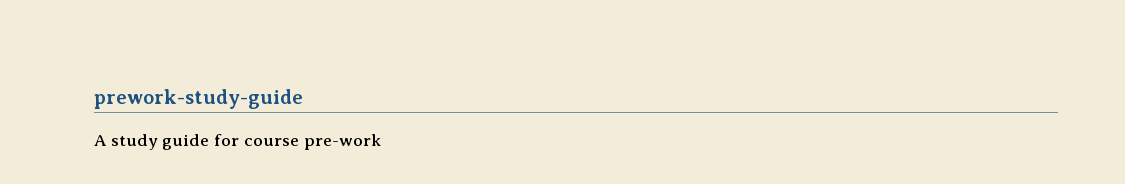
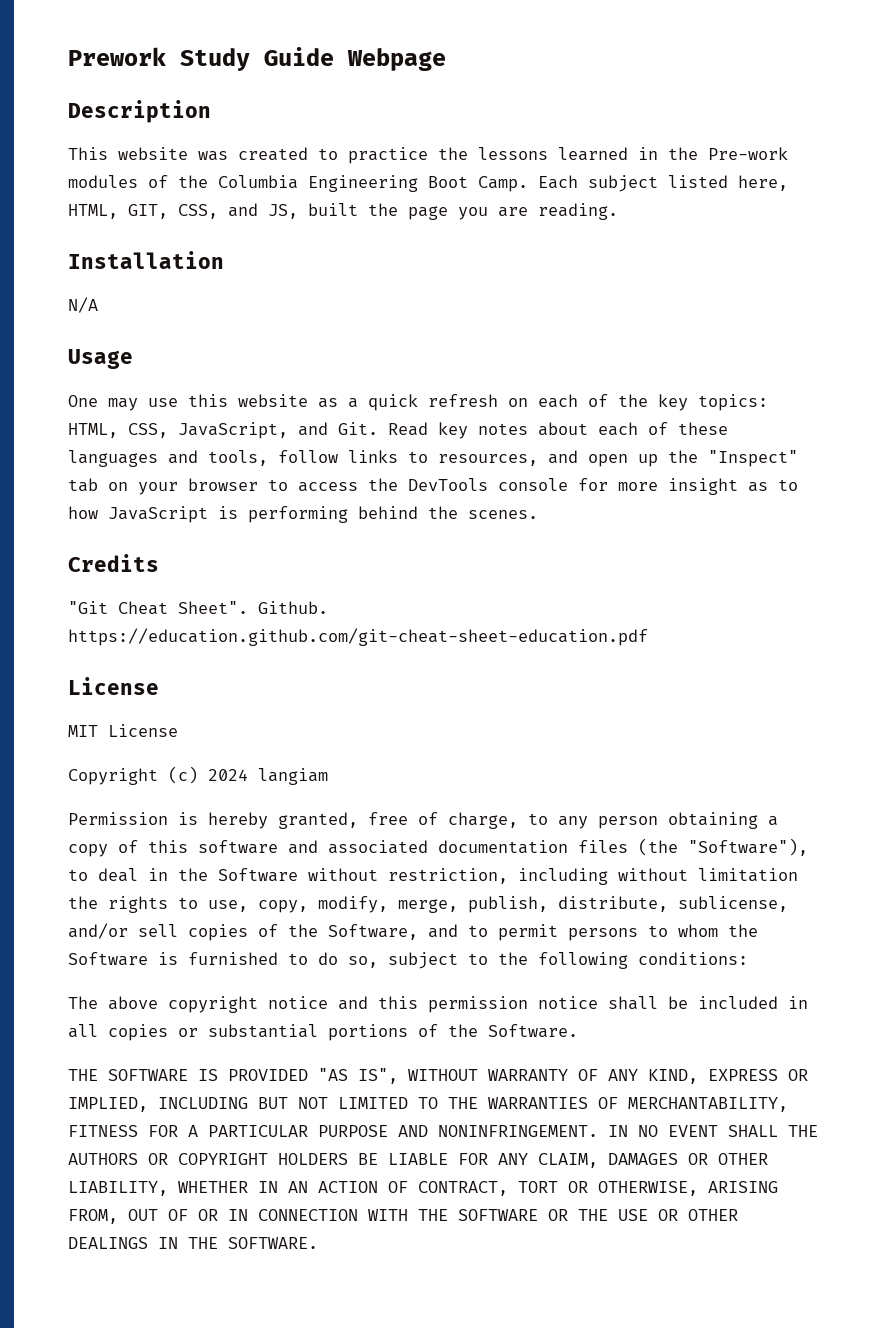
- prework-study-guide
- A study guide for course pre-work
+ Prework Study Guide Webpage
+ Description
+ This website was created to practice the lessons learned in the Pre-work modules of the Columbia Engineering Boot Camp. Each subject listed here, HTML, GIT, CSS, and JS, built the page you are reading.
+ Installation
+ N/A
+ Usage
+ One may use this website as a quick refresh on each of the key topics: HTML, CSS, JavaScript, and Git. Read key notes about each of these languages and tools, follow links to resources, and open up the "Inspect" tab on your browser to access the DevTools console for more insight as to how JavaScript is performing behind the scenes.
+ Credits
+ "Git Cheat Sheet". Github. https://education.github.com/git-cheat-sheet-education.pdf
+ License
+ MIT License
+ Copyright (c) 2024 langiam
+ Permission is hereby granted, free of charge, to any person obtaining a copy of this software and associated documentation files (the "Software"), to deal in the Software without restriction, including without limitation the rights to use, copy, modify, merge, publish, distribute, sublicense, and/or sell copies of the Software, and to permit persons to whom the Software is furnished to do so, subject to the following conditions:
+ The above copyright notice and this permission notice shall be included in all copies or substantial portions of the Software.
+ THE SOFTWARE IS PROVIDED "AS IS", WITHOUT WARRANTY OF ANY KIND, EXPRESS OR IMPLIED, INCLUDING BUT NOT LIMITED TO THE WARRANTIES OF MERCHANTABILITY, FITNESS FOR A PARTICULAR PURPOSE AND NONINFRINGEMENT. IN NO EVENT SHALL THE AUTHORS OR COPYRIGHT HOLDERS BE LIABLE FOR ANY CLAIM, DAMAGES OR OTHER LIABILITY, WHETHER IN AN ACTION OF CONTRACT, TORT OR OTHERWISE, ARISING FROM, OUT OF OR IN CONNECTION WITH THE SOFTWARE OR THE USE OR OTHER DEALINGS IN THE SOFTWARE.

